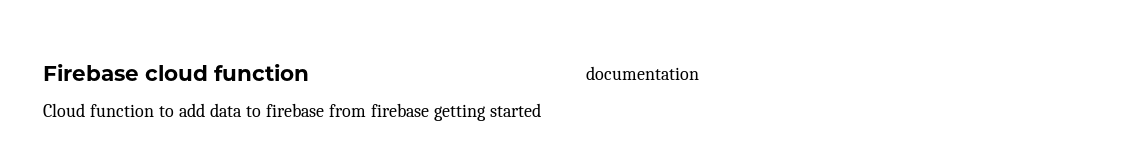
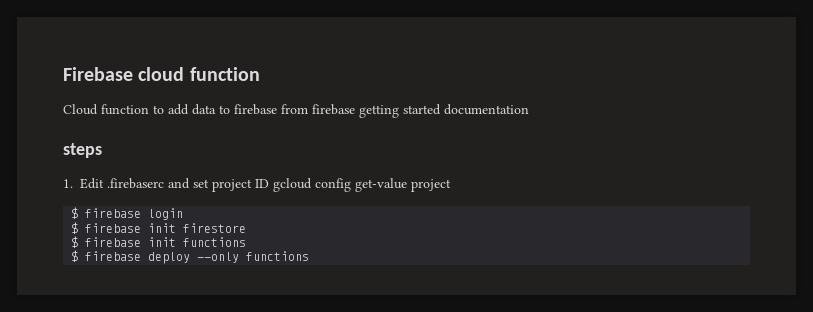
+ steps
+ 1. Edit .firebaserc and set project ID gcloud config get-value project
+ $ firebase login
+ $ firebase init firestore
+ $ firebase init functions
+ $ firebase deploy --only functions

